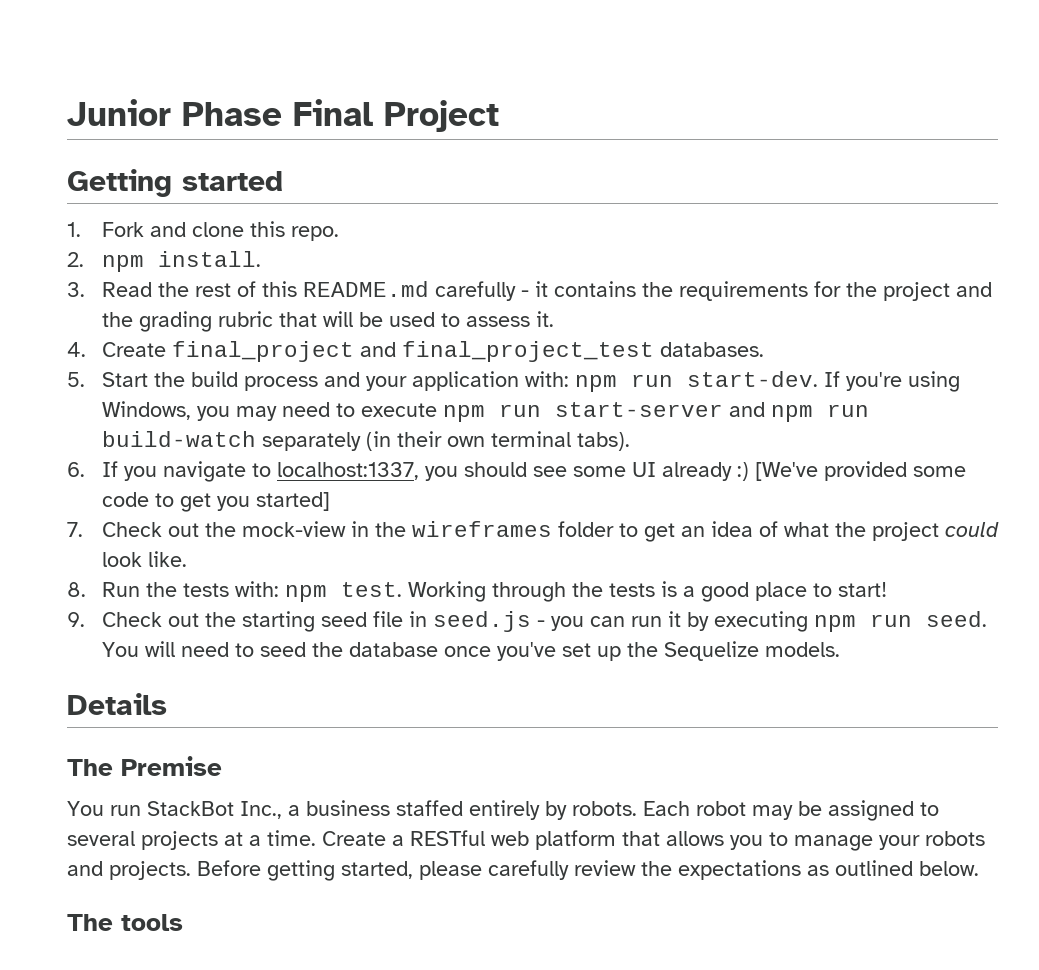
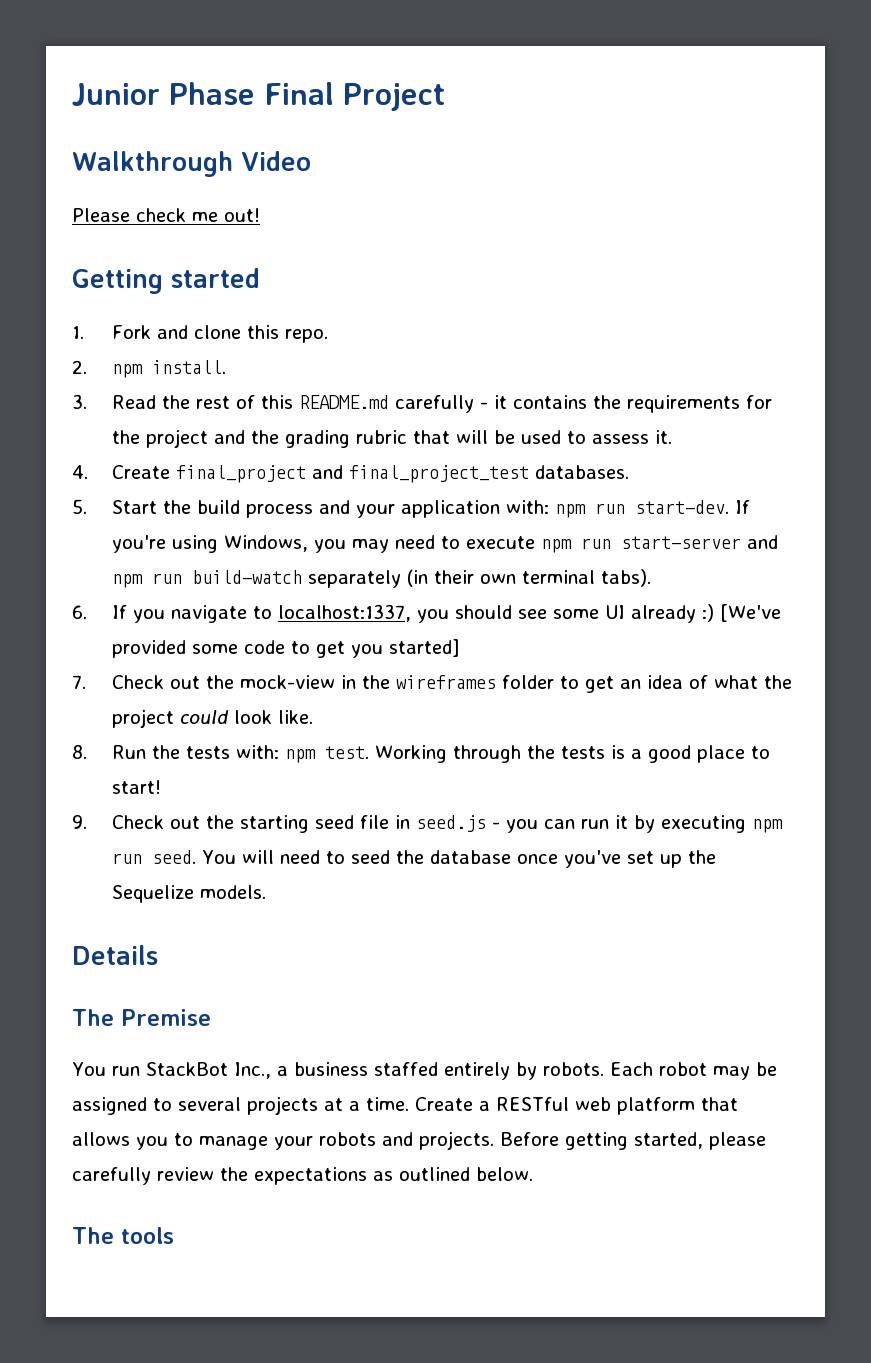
+ Walkthrough Video
+ Please check me out!

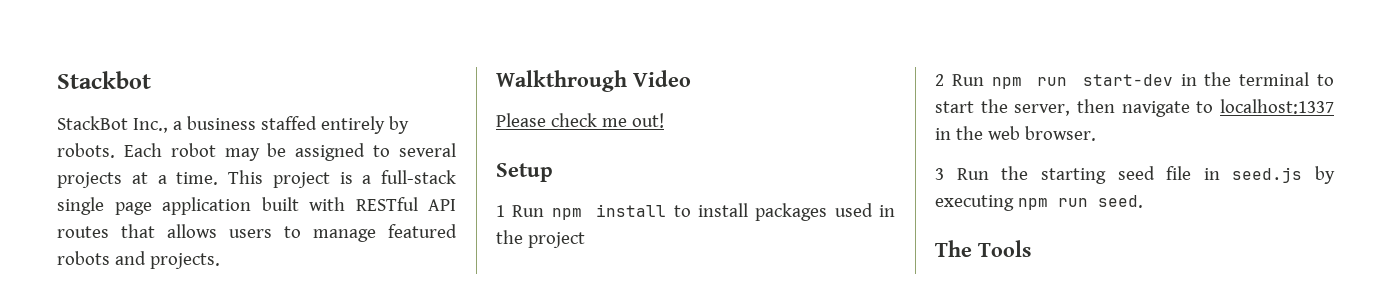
- Junior Phase Final Project
- Walkthrough Video
- Please check me out!
- Getting started
- 1. Fork and clone this repo.
- 2. npm install.
- 3. Read the rest of this README.md carefully - it contains the requirements for the project and the grading rubric that will be used to assess it.
- 4. Create final_project and final_project_test databases.
- 5. Start the build process and your application with: npm run start-dev. If you're using Windows, you may need to execute npm run start-server and npm run build-watch separately (in their own terminal tabs).
- 6. If you navigate to localhost:1337, you should see some UI already :) [We've provided some code to get you started]
- 7. Check out the mock-view in the wireframes folder to get an idea of what the project could look like.
- 8. Run the tests with: npm test. Working through the tests is a good place to start!
- 9. Check out the starting seed file in seed.js - you can run it by executing npm run seed. You will need to seed the database once you've set up the Sequelize models.
- Details
- The Premise
- You run StackBot Inc., a business staffed entirely by robots.
+ Stackbot
+ StackBot Inc., a business staffed entirely by robots.
- Create a RESTful web platform that allows you to manage your robots and projects. Before getting started, please carefully review the expectations as outlined below.
- The tools
+ This project is a full-stack single page application built with RESTful API routes that allows users to manage featured robots and projects.
+ Walkthrough Video
+ Please check me out!
+ Setup
+ 1 Run npm install to install packages used in the project
+ 2 Run npm run start-dev in the terminal to start the server, then navigate to localhost:1337 in the web browser.
+ 3 Run the starting seed file in seed.js by executing npm run seed.
+ The Tools

